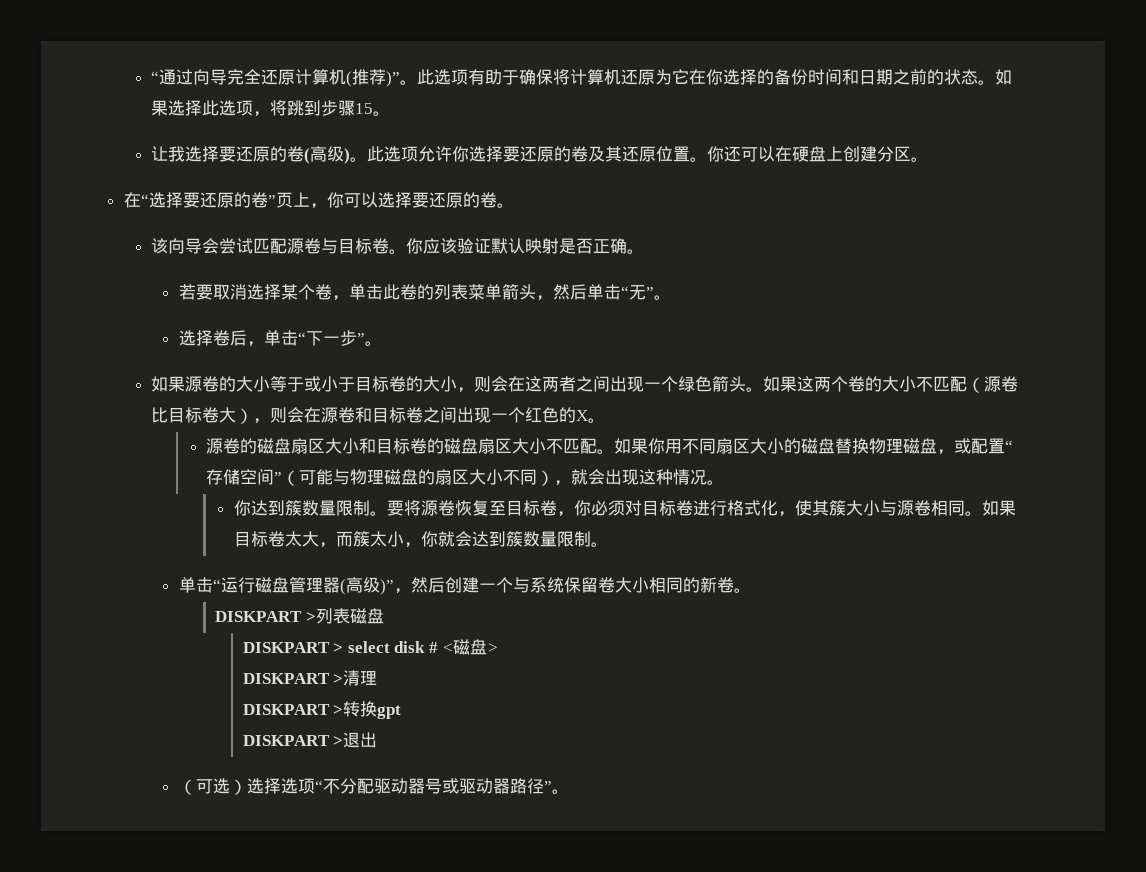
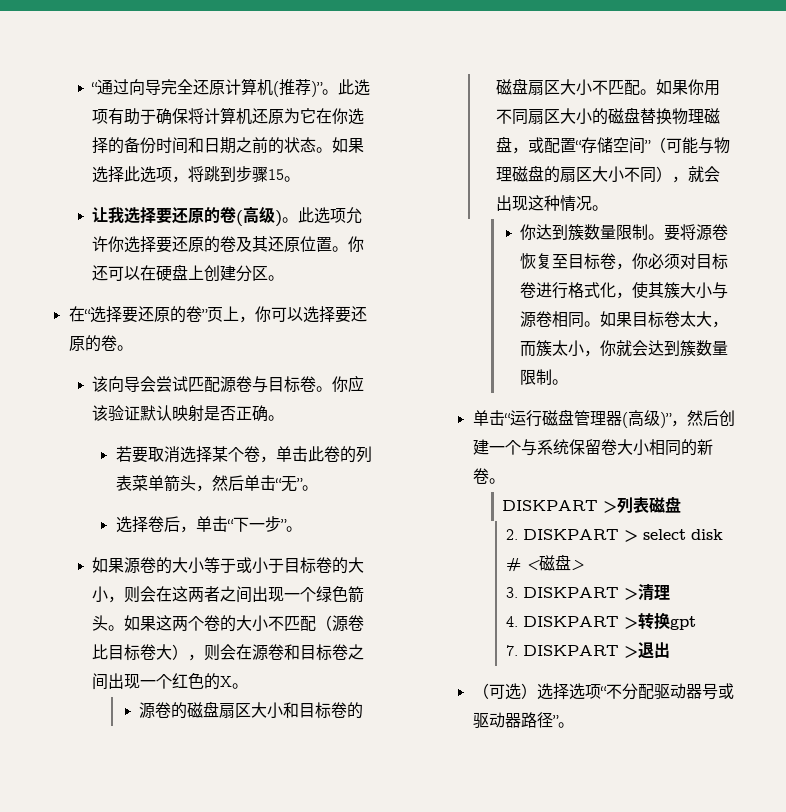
- DISKPART > select disk # <磁盘>
+ 2. DISKPART > select disk # <磁盘>
- DISKPART >清理
+ 3. DISKPART >清理
- DISKPART >转换gpt
+ 4. DISKPART >转换gpt
- DISKPART >退出
+ 7. DISKPART >退出

